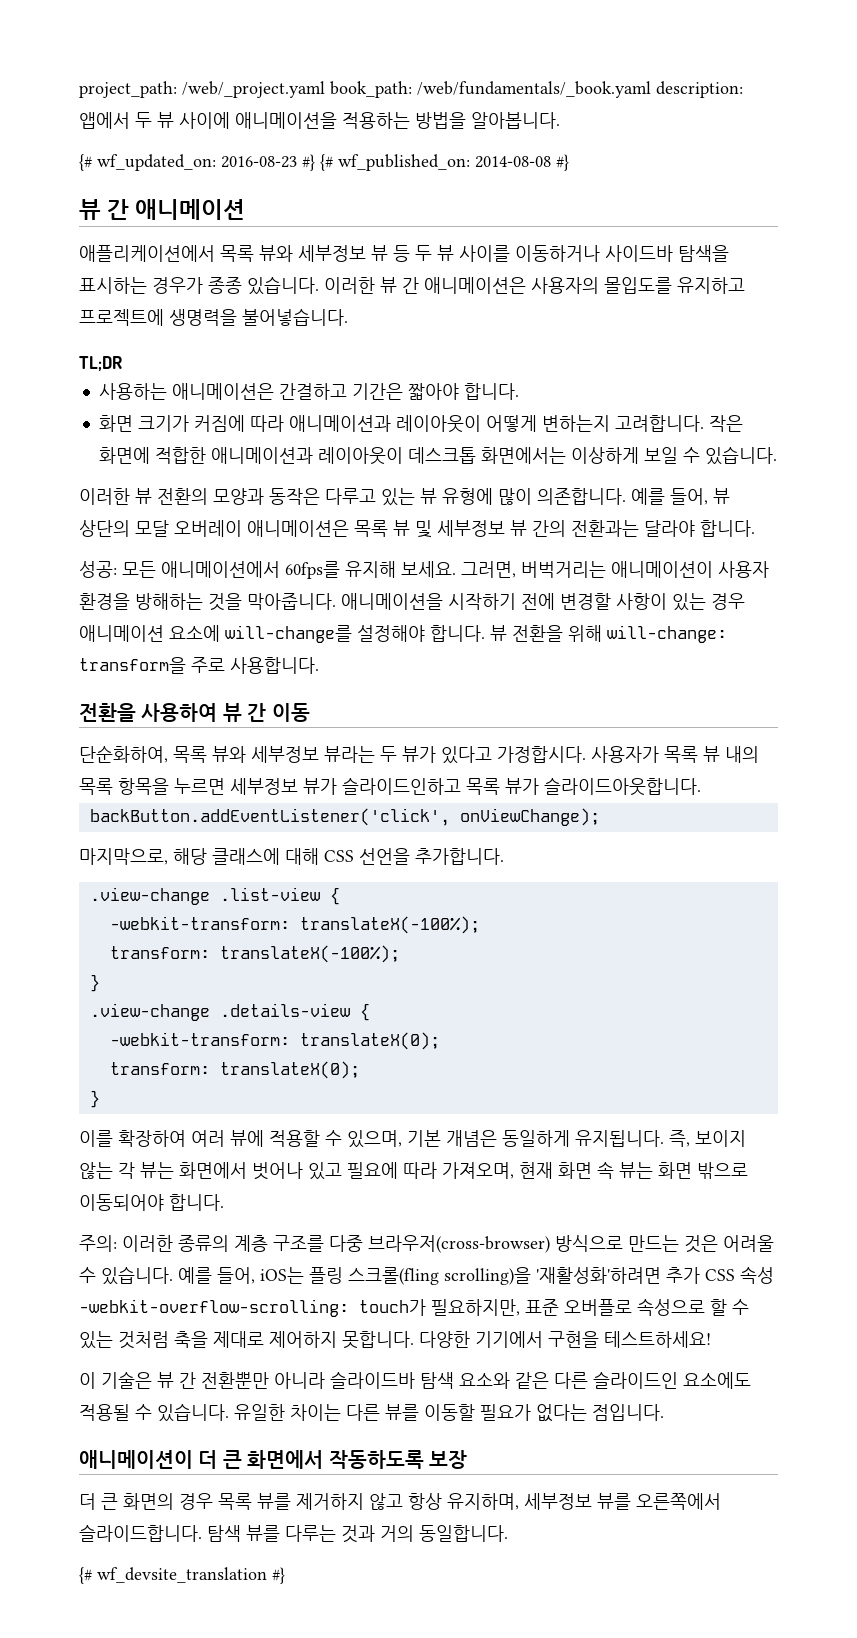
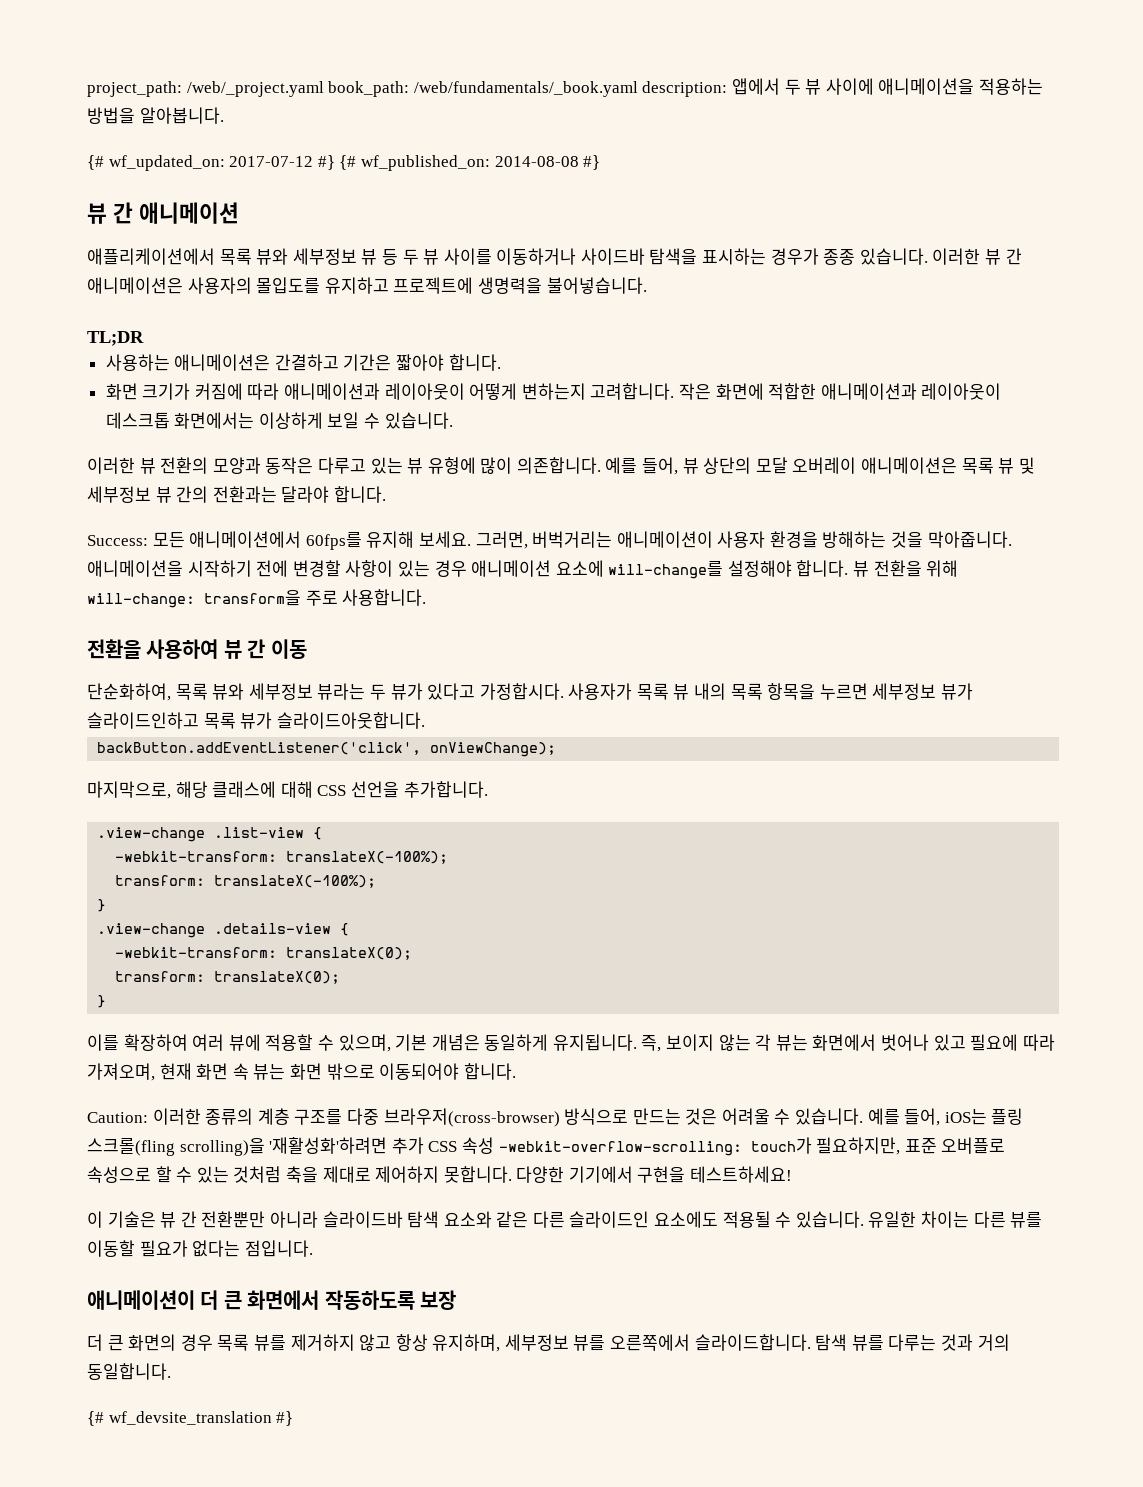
- {# wf_updated_on: 2016-08-23 #} {# wf_published_on: 2014-08-08 #}
+ {# wf_updated_on: 2017-07-12 #} {# wf_published_on: 2014-08-08 #}
- 성공: 모든 애니메이션에서 60fps를 유지해 보세요.
+ Success: 모든 애니메이션에서 60fps를 유지해 보세요.
- 주의: 이러한 종류의 계층 구조를 다중 브라우저(cross-browser) 방식으로 만드는 것은 어려울 수 있습니다.
+ Caution: 이러한 종류의 계층 구조를 다중 브라우저(cross-browser) 방식으로 만드는 것은 어려울 수 있습니다.

